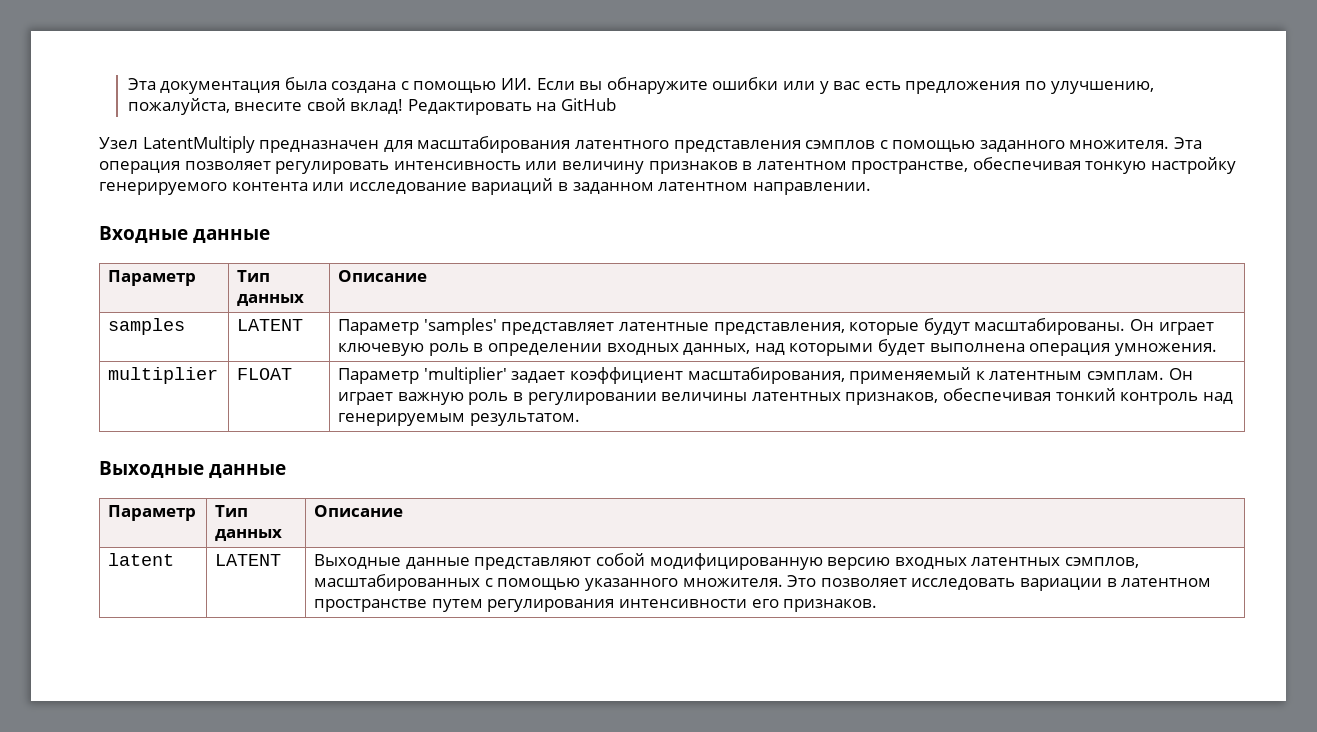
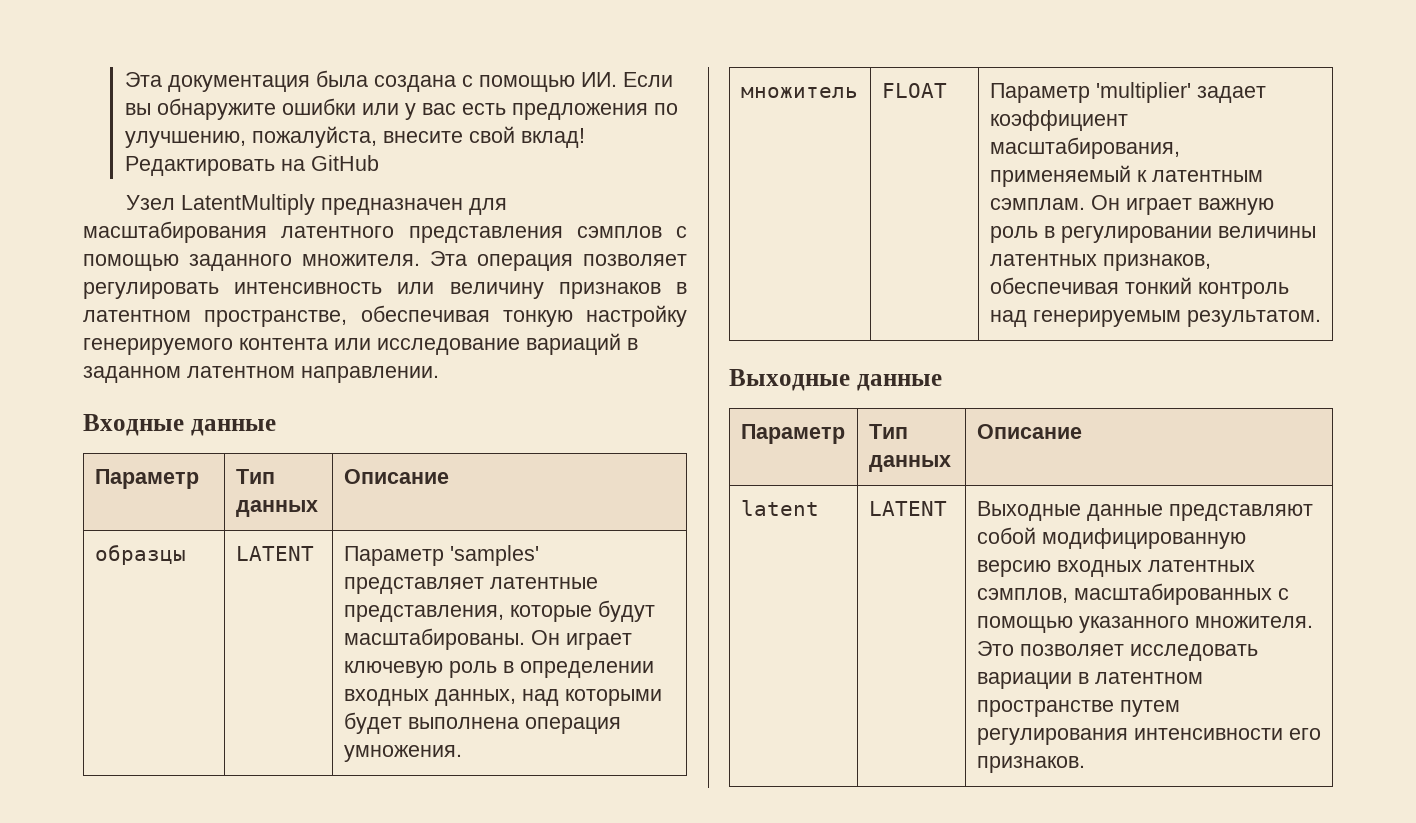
- samples | LATENT | Параметр 'samples' представляет латентные представления, которые будут масштабированы. Он играет ключевую роль в определении входных данных, над которыми будет выполнена операция умножения.
+ образцы | LATENT | Параметр 'samples' представляет латентные представления, которые будут масштабированы. Он играет ключевую роль в определении входных данных, над которыми будет выполнена операция умножения.
- multiplier | FLOAT | Параметр 'multiplier' задает коэффициент масштабирования, применяемый к латентным сэмплам. Он играет важную роль в регулировании величины латентных признаков, обеспечивая тонкий контроль над генерируемым результатом.
+ множитель | FLOAT | Параметр 'multiplier' задает коэффициент масштабирования, применяемый к латентным сэмплам. Он играет важную роль в регулировании величины латентных признаков, обеспечивая тонкий контроль над генерируемым результатом.

